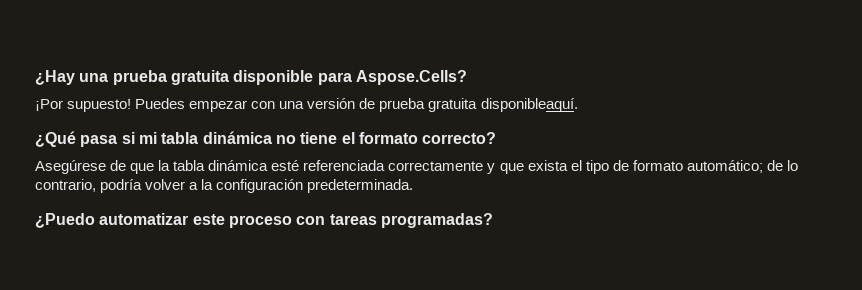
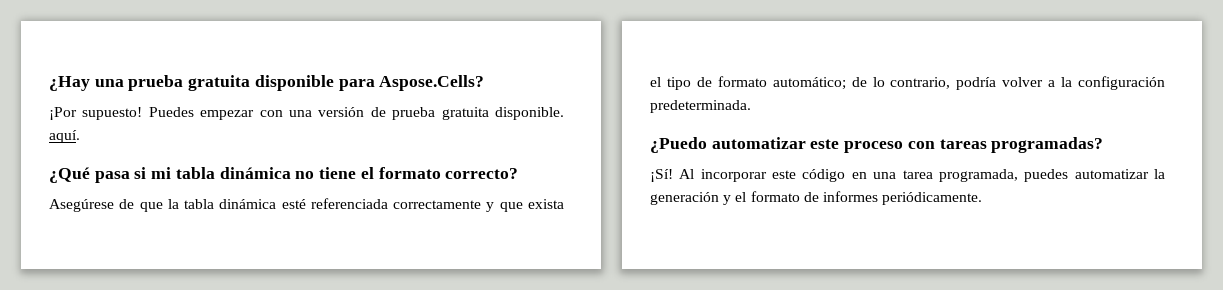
- Puedes empezar con una versión de prueba gratuita disponibleaquí.
+ Puedes empezar con una versión de prueba gratuita disponible. aquí.
+ ¡Sí! Al incorporar este código en una tarea programada, puedes automatizar la generación y el formato de informes periódicamente.

